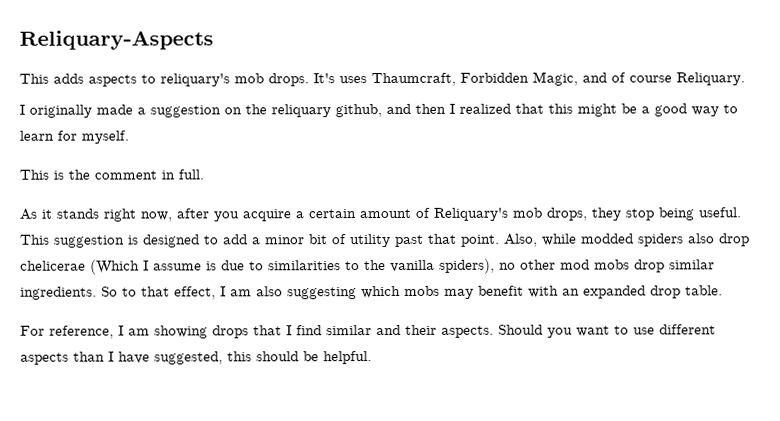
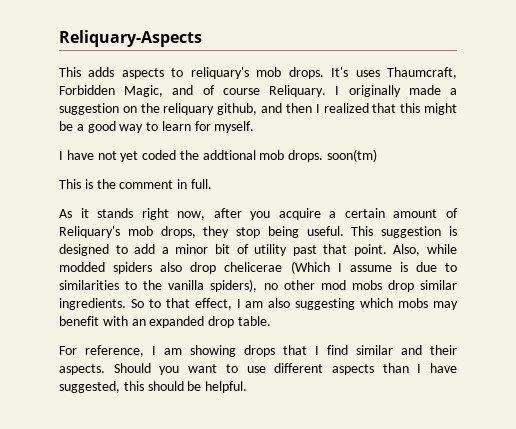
- It's uses Thaumcraft, Forbidden Magic, and of course Reliquary.
- I originally made a suggestion on the reliquary github, and then I realized that this might be a good way to learn for myself.
+ It's uses Thaumcraft, Forbidden Magic, and of course Reliquary. I originally made a suggestion on the reliquary github, and then I realized that this might be a good way to learn for myself.
+ I have not yet coded the addtional mob drops. soon(tm)

